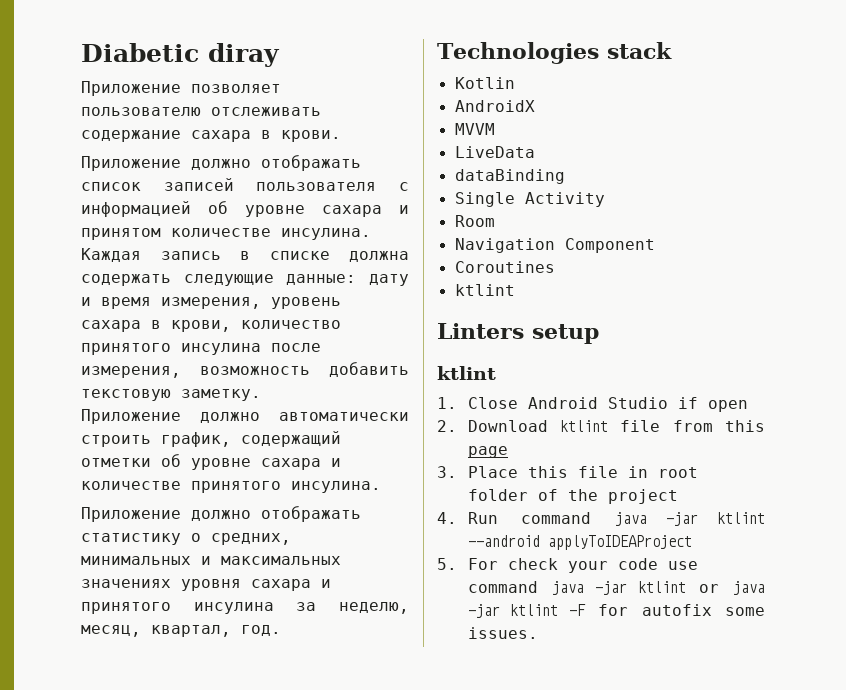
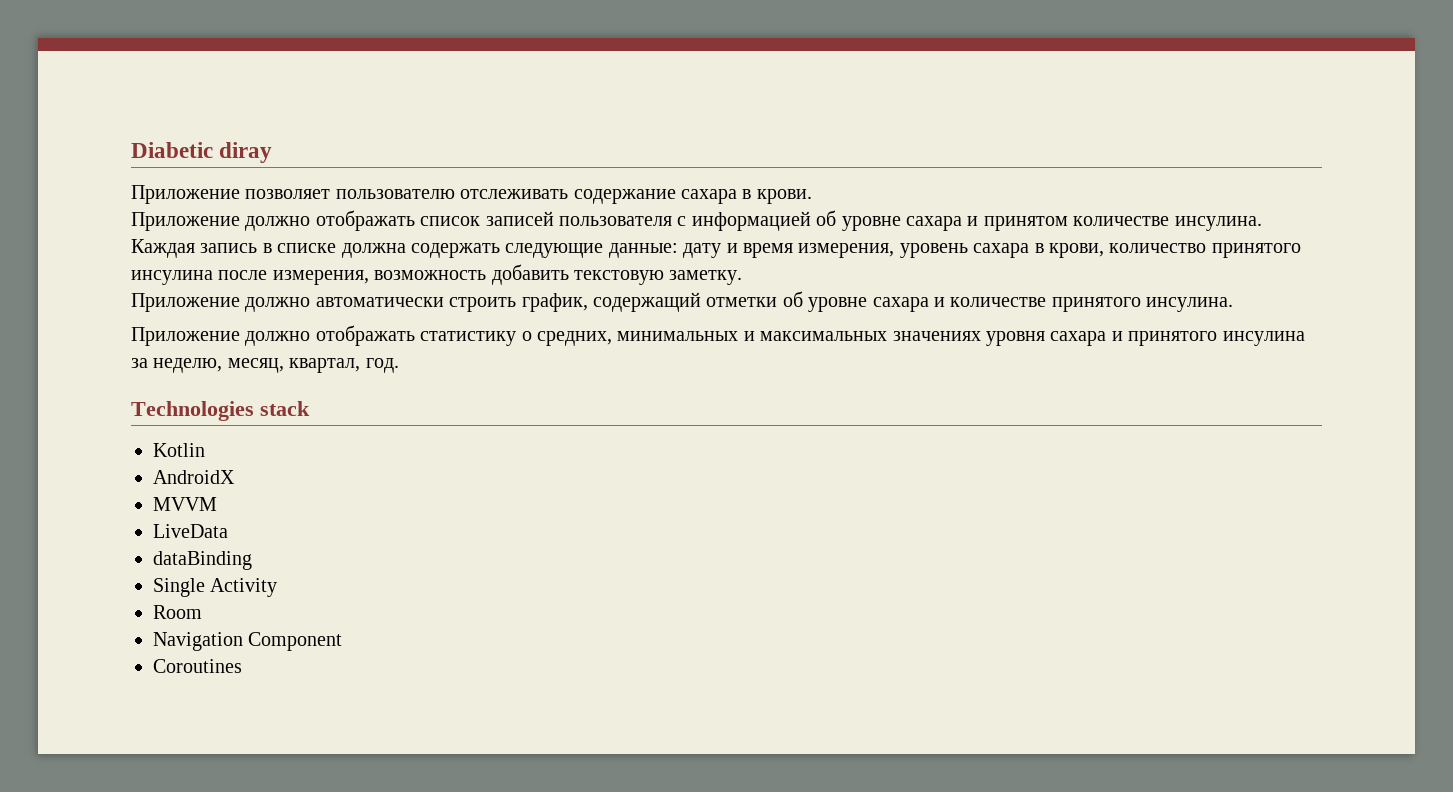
  Coroutines
- ktlint
- Linters setup
- ktlint
- 1. Close Android Studio if open
- 2. Download ktlint file from this page
- 3. Place this file in root folder of the project
- 4. Run command java -jar ktlint --android applyToIDEAProject
- 5. For check your code use command java -jar ktlint or java -jar ktlint -F for autofix some issues.

